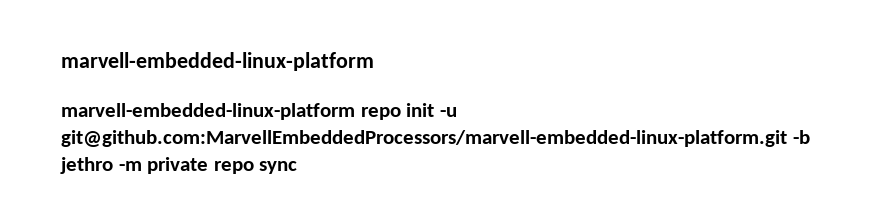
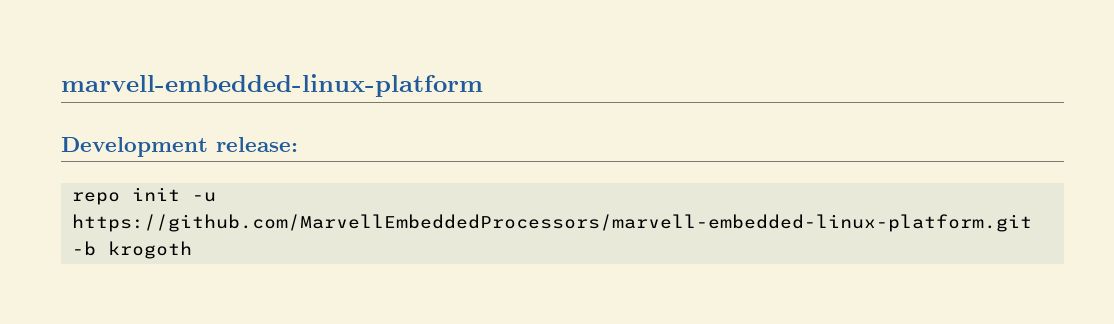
- marvell-embedded-linux-platform repo init -u git@github.com:MarvellEmbeddedProcessors/marvell-embedded-linux-platform.git -b jethro -m private repo sync
+ Development release:
+ repo init -u https://github.com/MarvellEmbeddedProcessors/marvell-embedded-linux-platform.git -b krogoth

